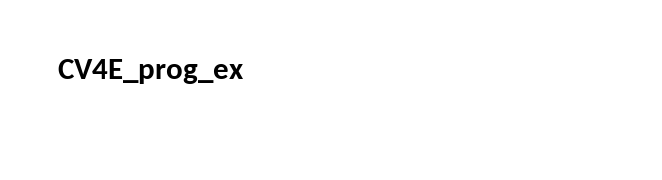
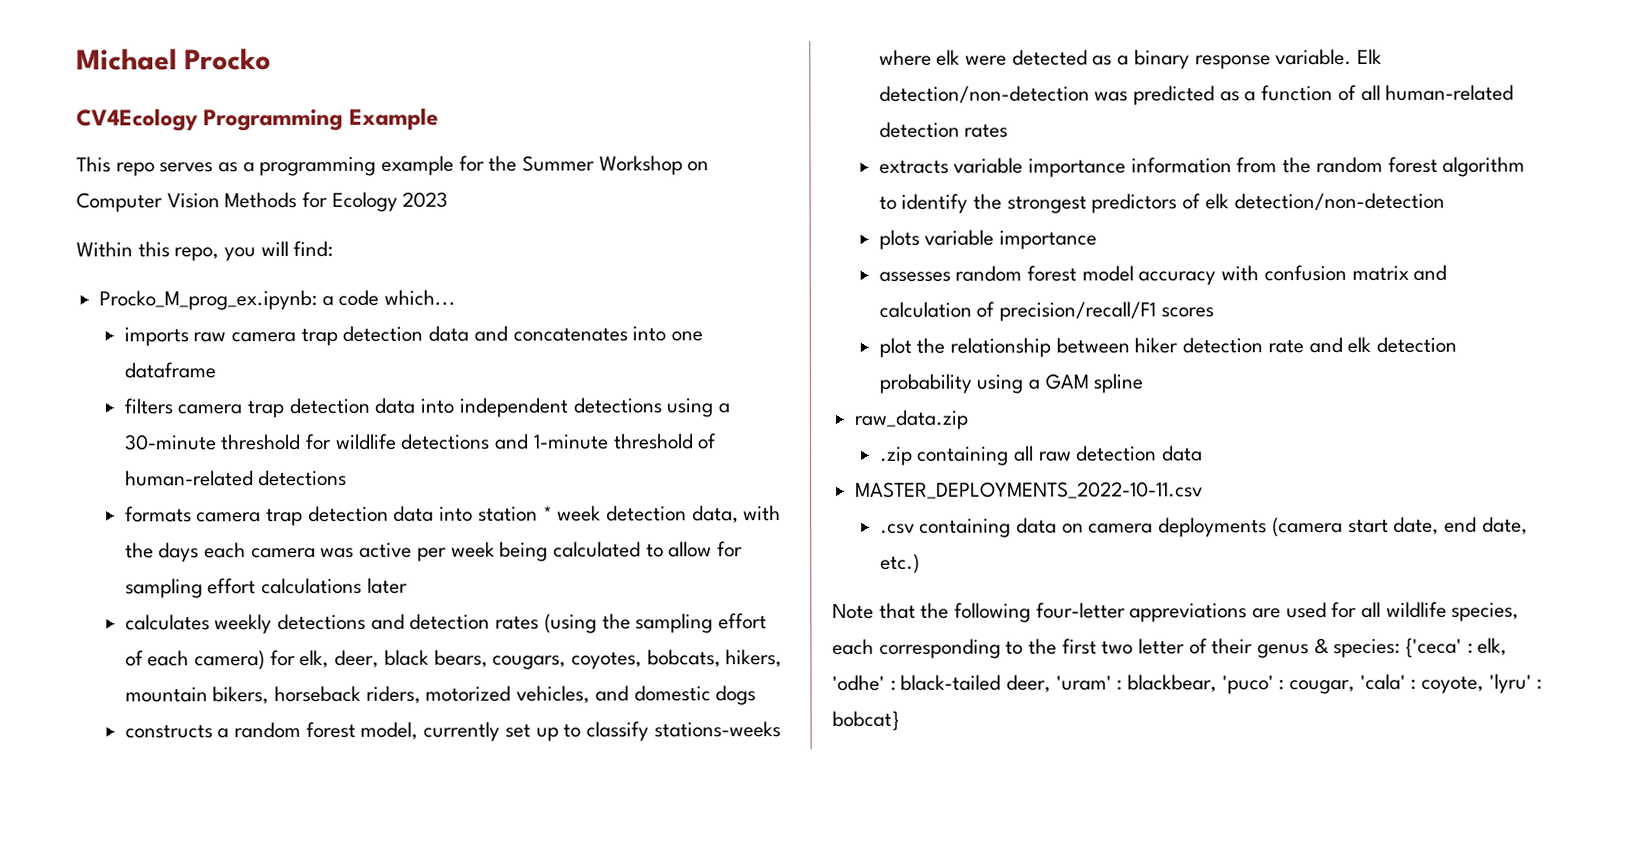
- CV4E_prog_ex
+ Michael Procko
+ CV4Ecology Programming Example
+ This repo serves as a programming example for the Summer Workshop on Computer Vision Methods for Ecology 2023
+ Within this repo, you will find:
+ Procko_M_prog_ex.ipynb: a code which...
+ imports raw camera trap detection data and concatenates into one dataframe
+ filters camera trap detection data into independent detections using a 30-minute threshold for wildlife detections and 1-minute threshold of human-related detections
+ formats camera trap detection data into station * week detection data, with the days each camera was active per week being calculated to allow for sampling effort calculations later
+ calculates weekly detections and detection rates (using the sampling effort of each camera) for elk, deer, black bears, cougars, coyotes, bobcats, hikers, mountain bikers, horseback riders, motorized vehicles, and domestic dogs
+ constructs a random forest model, currently set up to classify stations-weeks where elk were detected as a binary response variable. Elk detection/non-detection was predicted as a function of all human-related detection rates
+ extracts variable importance information from the random forest algorithm to identify the strongest predictors of elk detection/non-detection
+ plots variable importance
+ assesses random forest model accuracy with confusion matrix and calculation of precision/recall/F1 scores
+ plot the relationship between hiker detection rate and elk detection probability using a GAM spline
+ raw_data.zip
+ .zip containing all raw detection data
+ MASTER_DEPLOYMENTS_2022-10-11.csv
+ .csv containing data on camera deployments (camera start date, end date, etc.)
+ Note that the following four-letter appreviations are used for all wildlife species, each corresponding to the first two letter of their genus & species: {'ceca' : elk, 'odhe' : black-tailed deer, 'uram' : blackbear, 'puco' : cougar, 'cala' : coyote, 'lyru' : bobcat}

